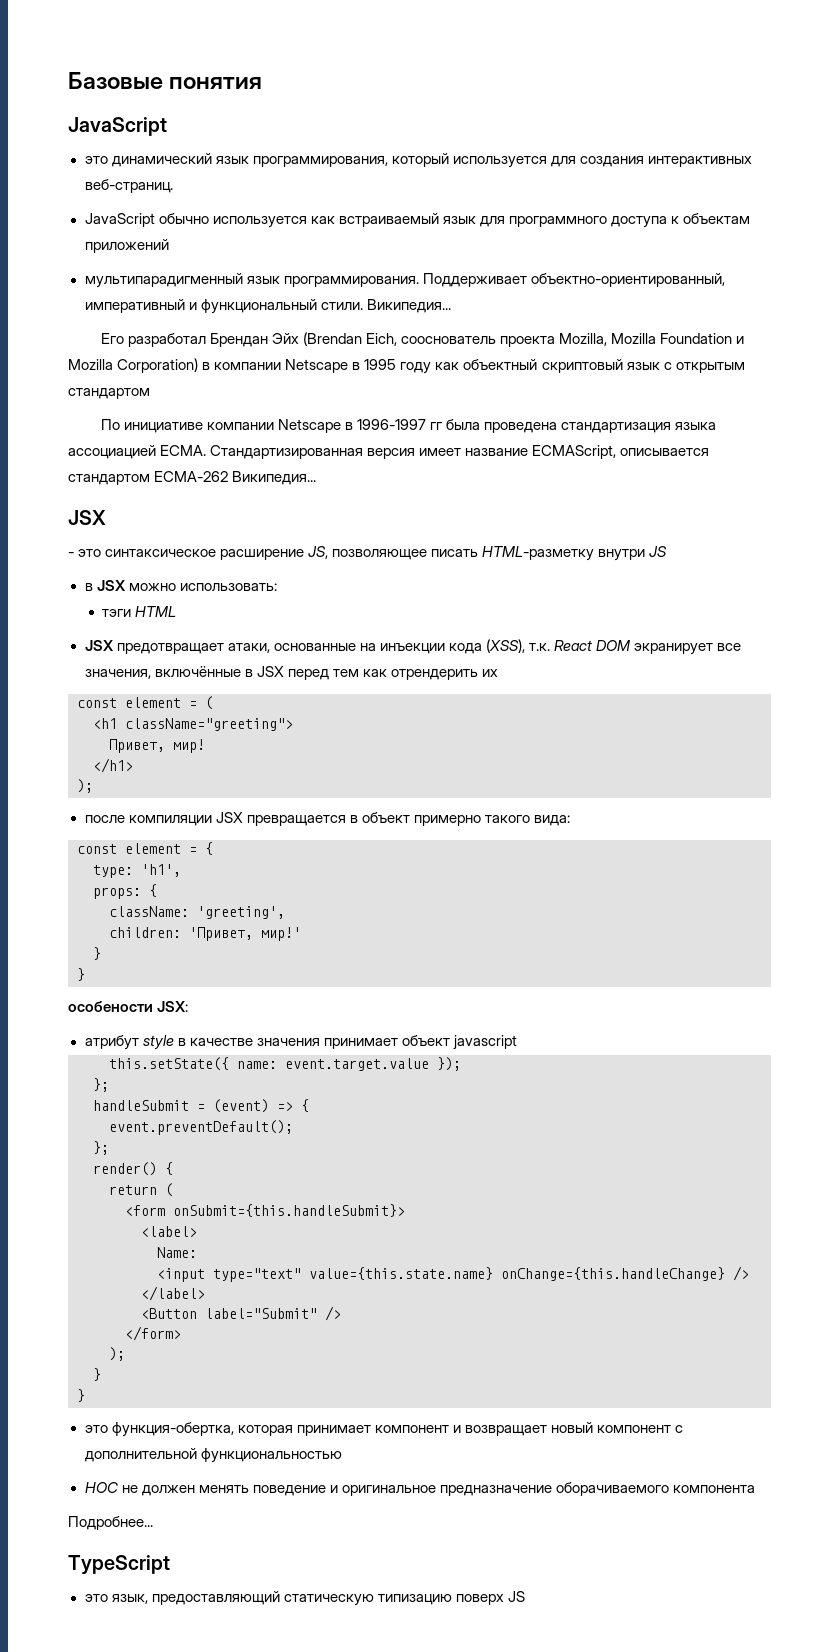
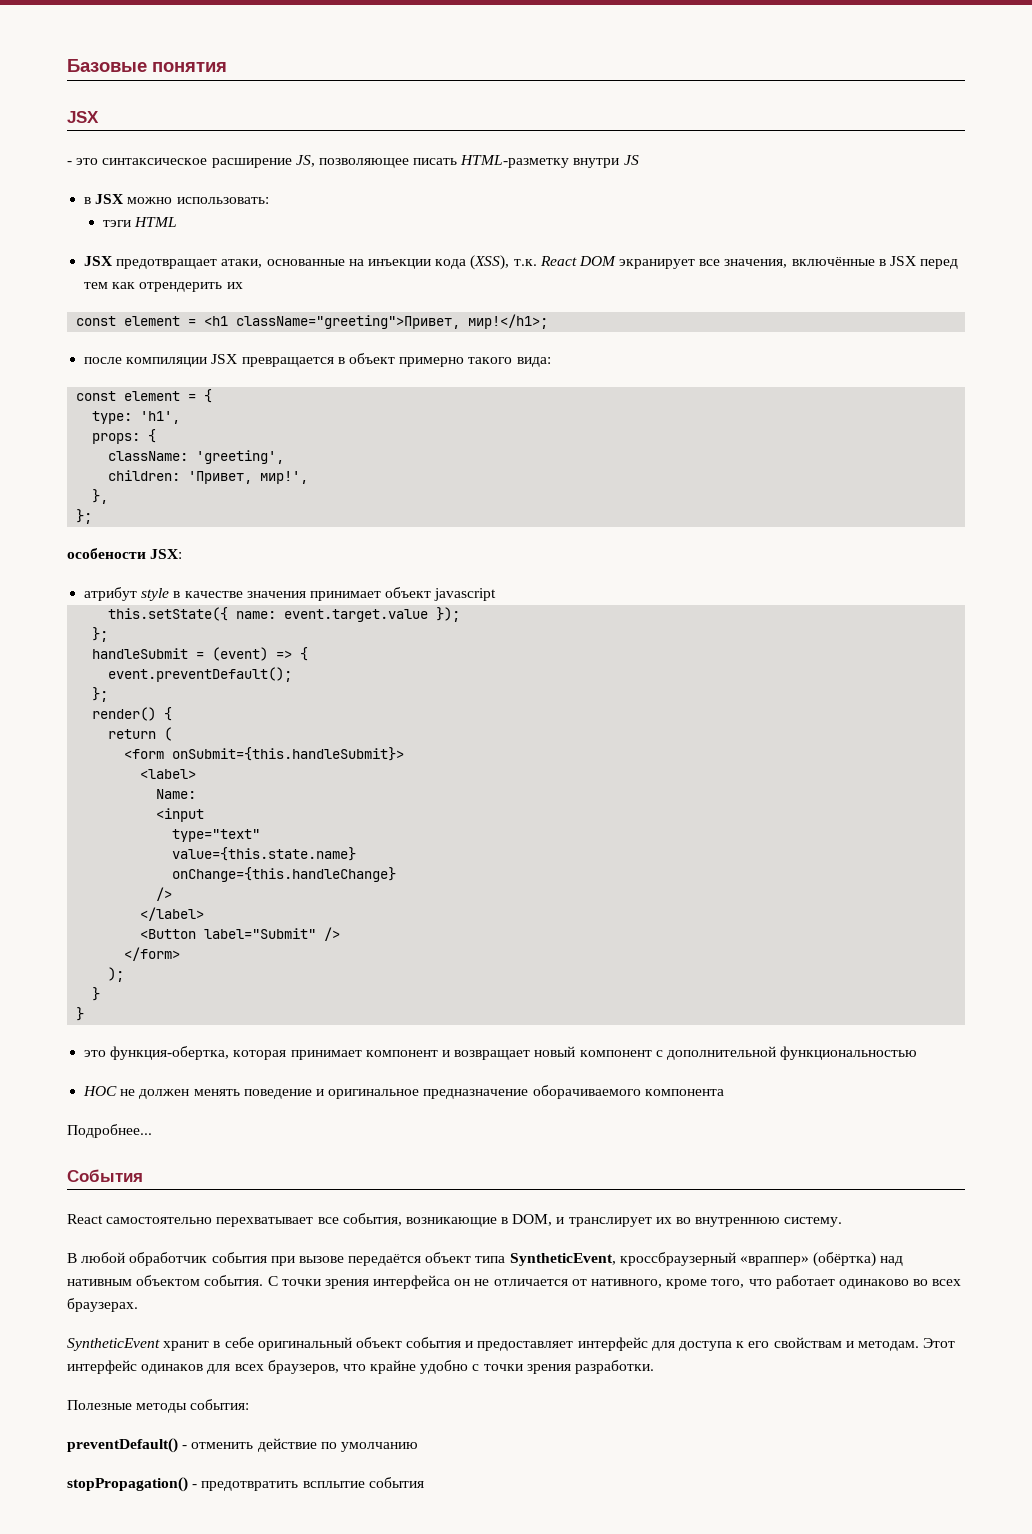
  Базовые понятия
- JavaScript
- это динамический язык программирования, который используется для создания интерактивных веб-страниц.
- JavaScript обычно используется как встраиваемый язык для программного доступа к объектам приложений
- мультипарадигменный язык программирования. Поддерживает объектно-ориентированный, императивный и функциональный стили. Википедия...
- Его разработал Брендан Эйх (Brendan Eich, сооснователь проекта Mozilla, Mozilla Foundation и Mozilla Corporation) в компании Netscape в 1995 году как объектный скриптовый язык с открытым стандартом
- По инициативе компании Netscape в 1996-1997 гг была проведена стандартизация языка ассоциацией ECMA. Стандартизированная версия имеет название ECMAScript, описывается стандартом ECMA-262 Википедия...
- const element = (
- <h1 className="greeting">
- Привет, мир!
- </h1>
- );
+ const element = <h1 className="greeting">Привет, мир!</h1>;
- children: 'Привет, мир!'
- }
- }
+ children: 'Привет, мир!',
+ },
+ };
- <input type="text" value={this.state.name} onChange={this.handleChange} />
+ <input
+ type="text"
+ value={this.state.name}
+ onChange={this.handleChange}
+ />
- TypeScript
- это язык, предоставляющий статическую типизацию поверх JS
+ События
+ React самостоятельно перехватывает все события, возникающие в DOM, и транслирует их во внутреннюю систему.
+ В любой обработчик события при вызове передаётся объект типа SyntheticEvent, кроссбраузерный «враппер» (обёртка) над нативным объектом события. С точки зрения интерфейса он не отличается от нативного, кроме того, что работает одинаково во всех браузерах.
+ SyntheticEvent хранит в себе оригинальный объект события и предоставляет интерфейс для доступа к его свойствам и методам. Этот интерфейс одинаков для всех браузеров, что крайне удобно с точки зрения разработки.
+ Полезные методы события:
+ preventDefault() - отменить действие по умолчанию
+ stopPropagation() - предотвратить всплытие события

